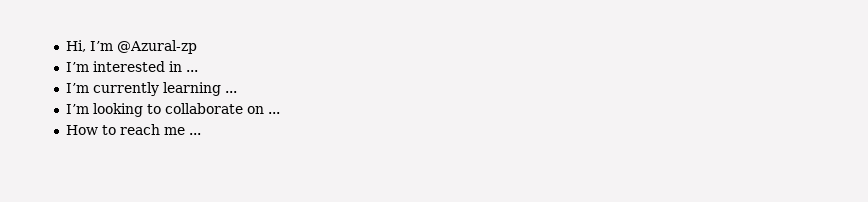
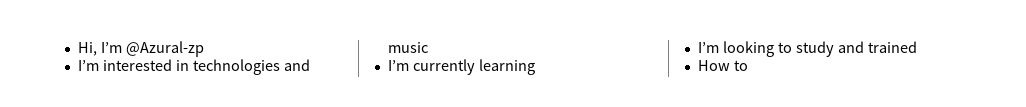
- I’m interested in ...
+ I’m interested in technologies and music
- I’m currently learning ...
+ I’m currently learning
- I’m looking to collaborate on ...
+ I’m looking to study and trained
- How to reach me ...
+ How to

